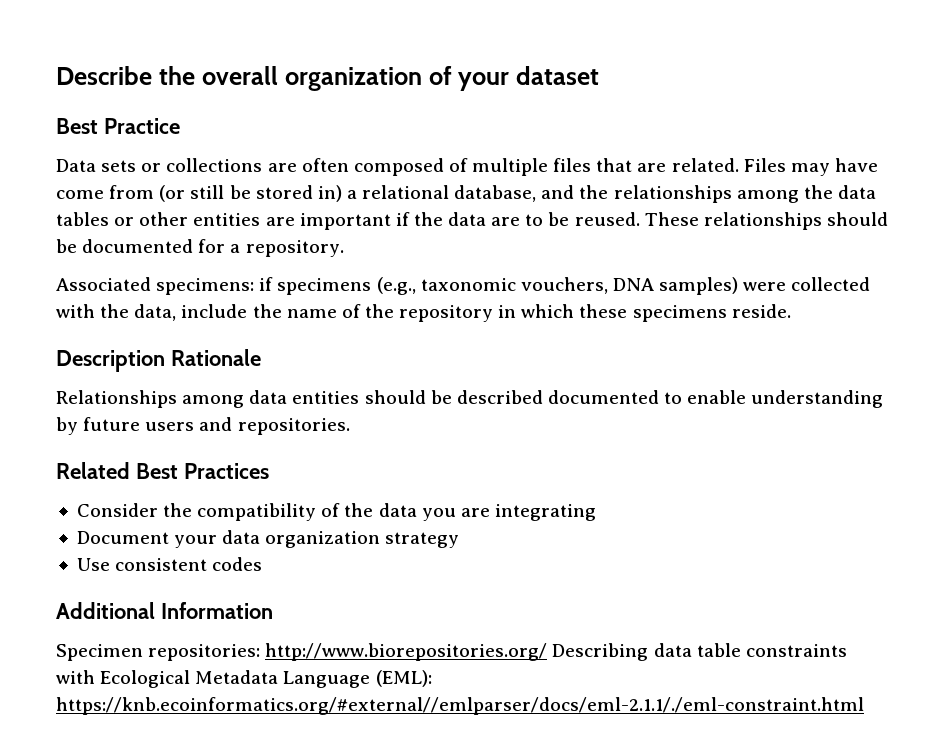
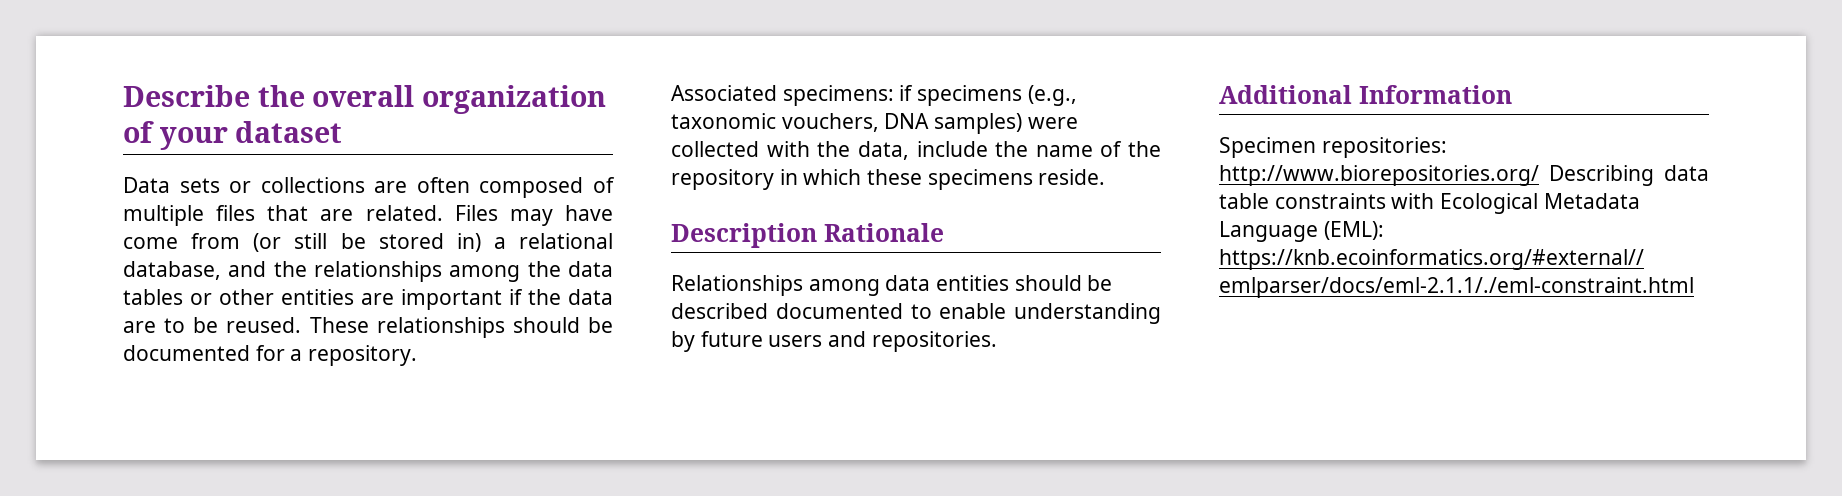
- Best Practice
- Related Best Practices
- Consider the compatibility of the data you are integrating
- Document your data organization strategy
- Use consistent codes

